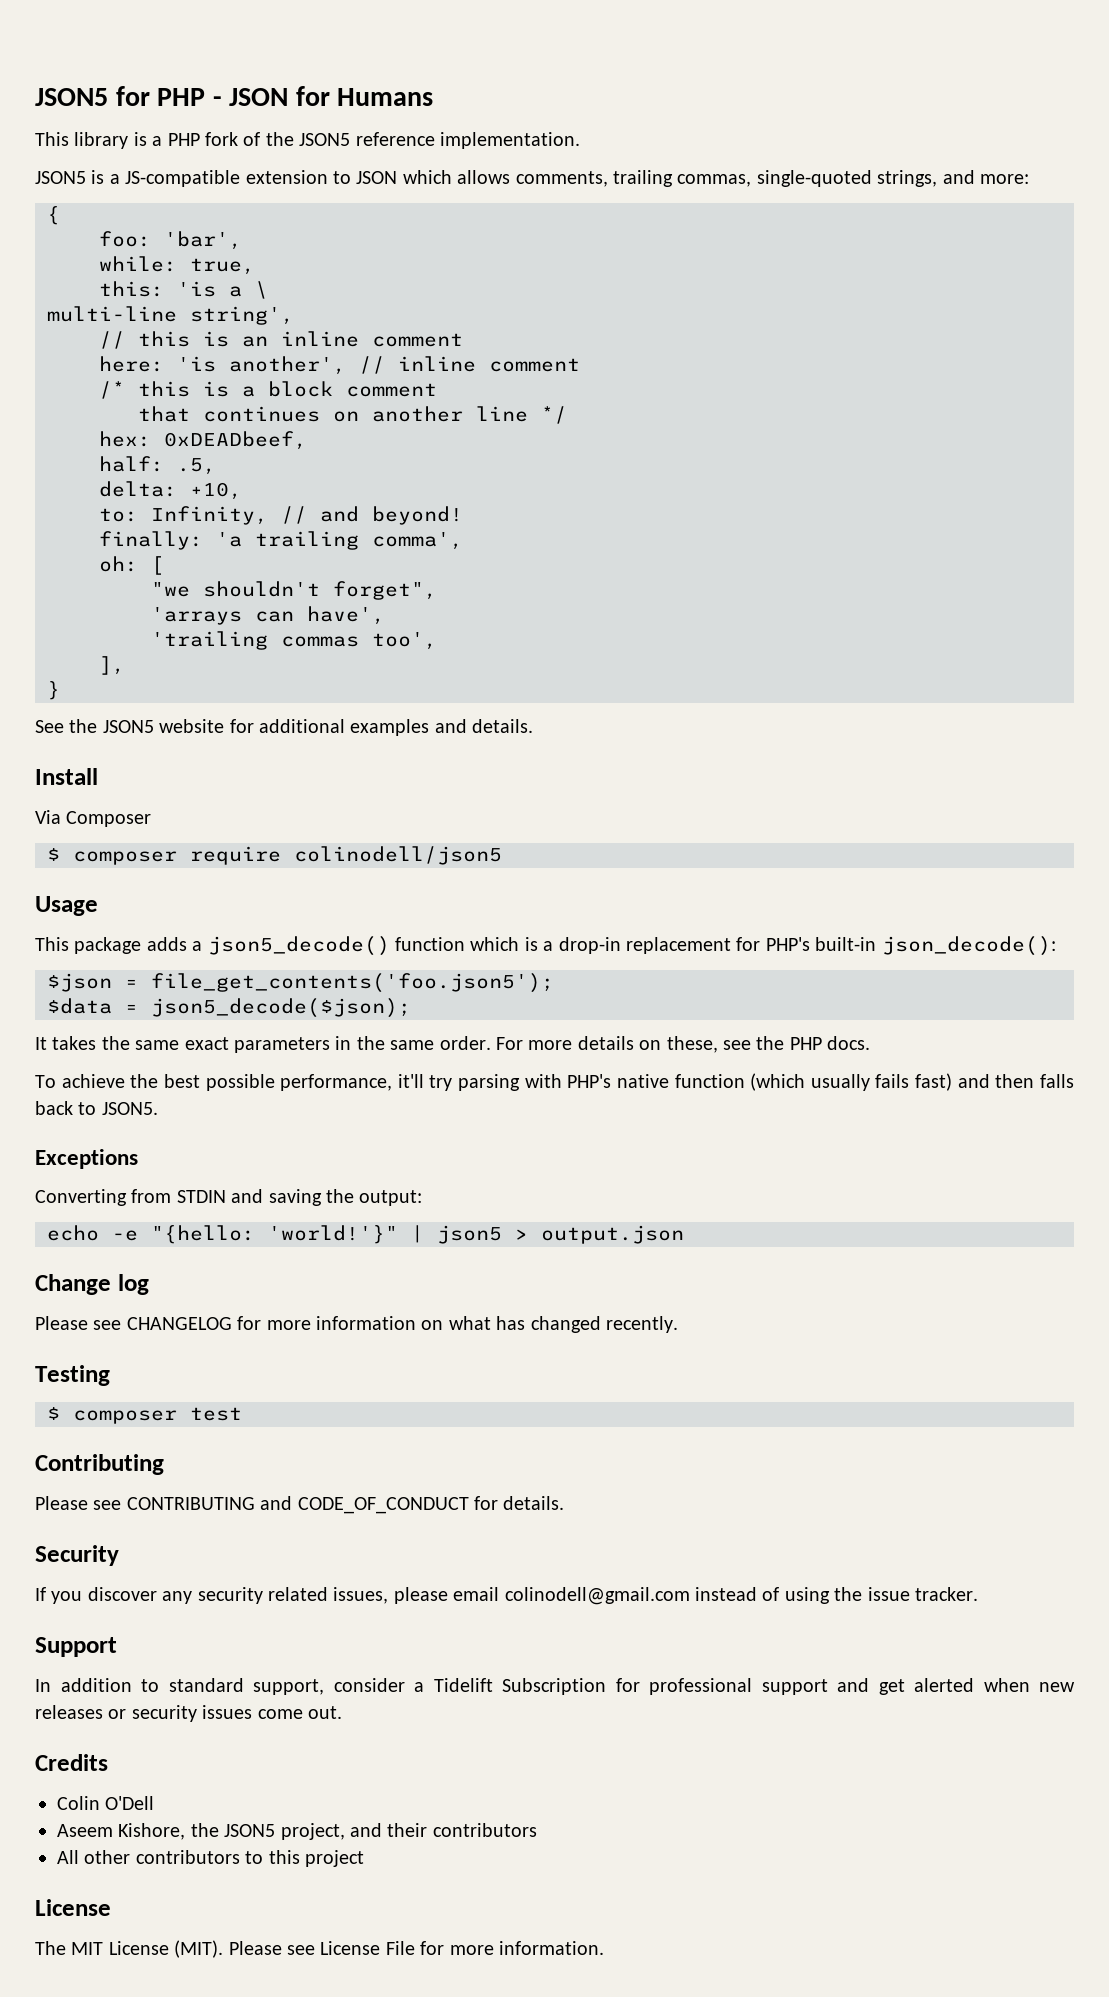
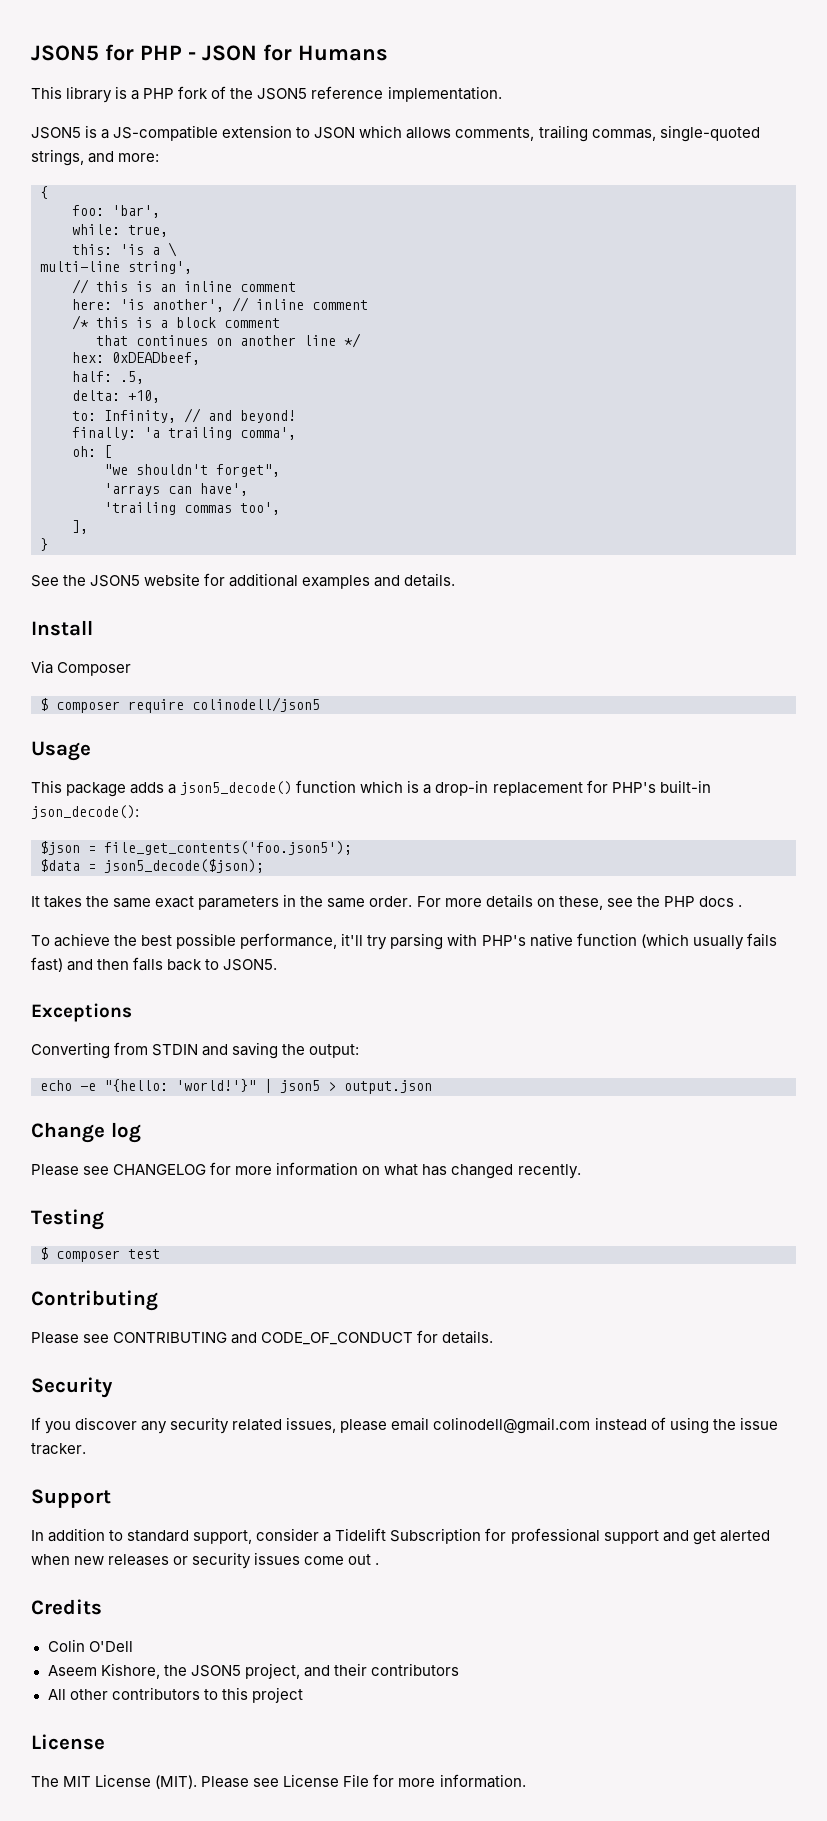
- For more details on these, see the PHP docs.
+ For more details on these, see the PHP docs .
- In addition to standard support, consider a Tidelift Subscription for professional support and get alerted when new releases or security issues come out.
+ In addition to standard support, consider a Tidelift Subscription for professional support and get alerted when new releases or security issues come out .

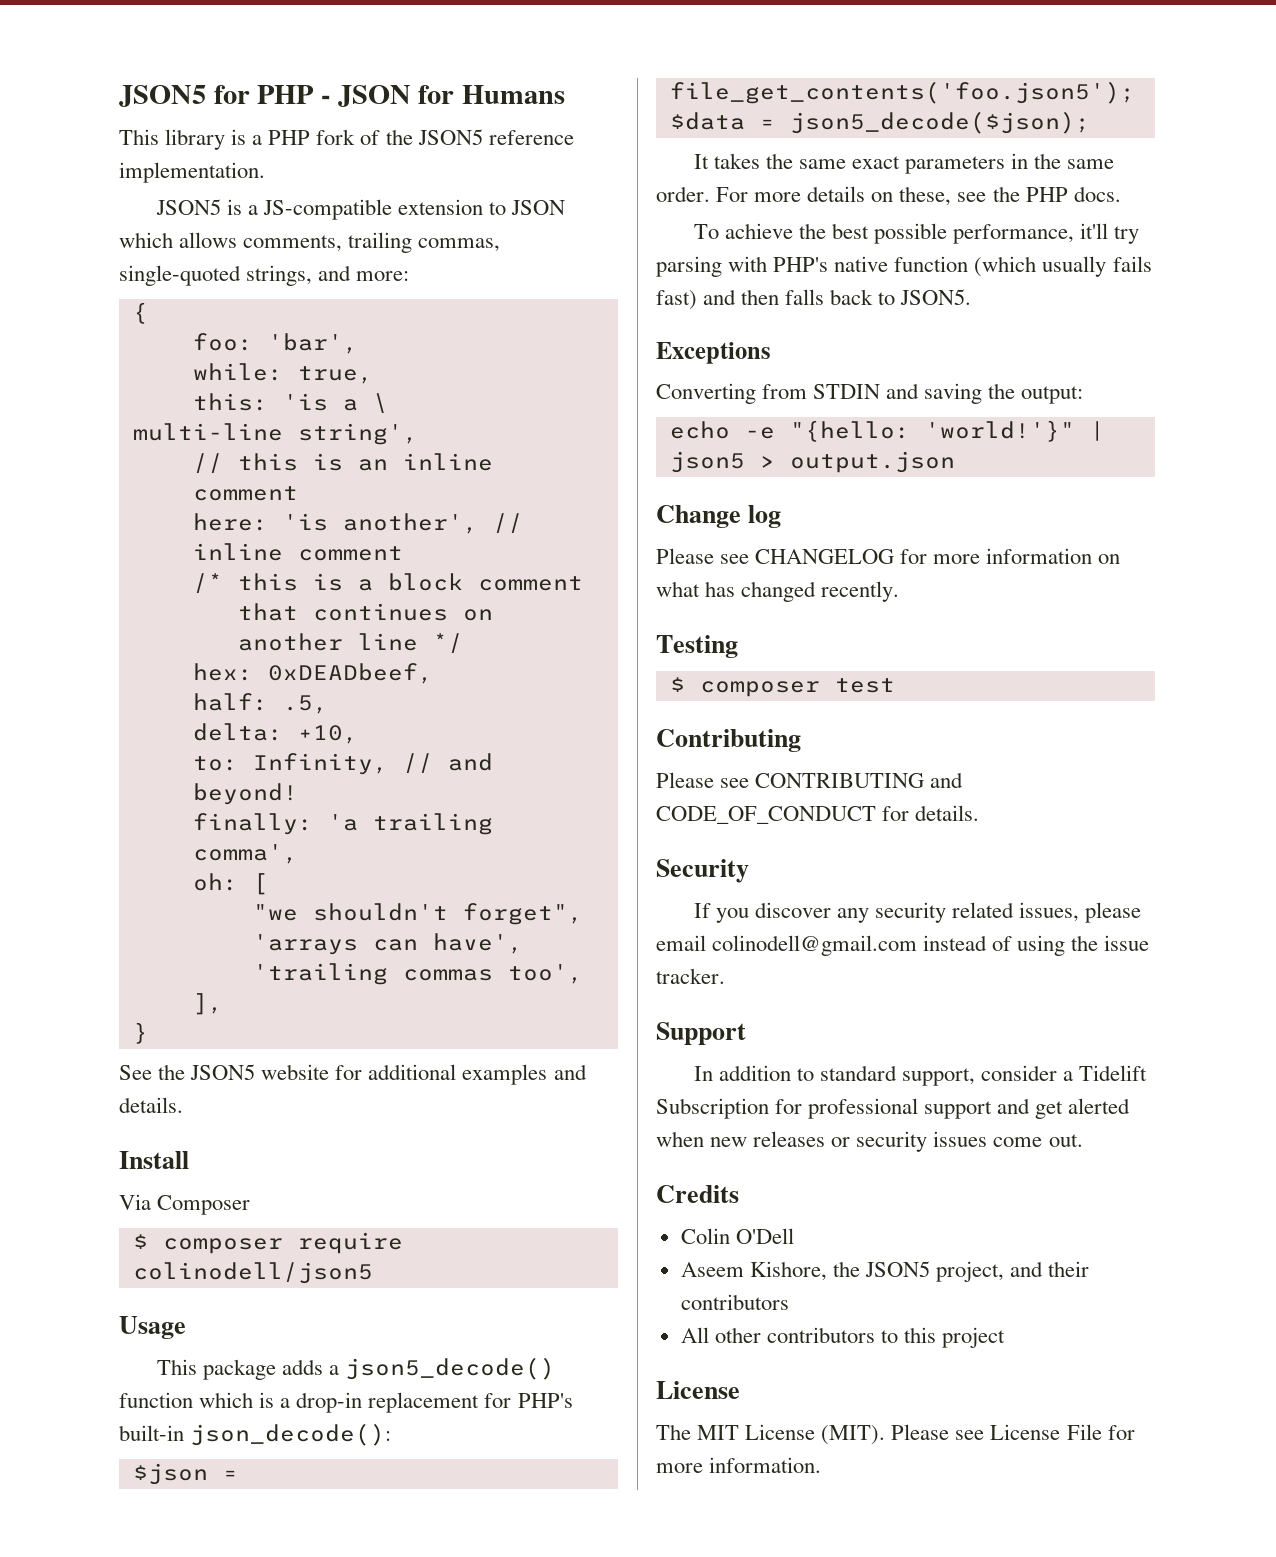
- For more details on these, see the PHP docs .
+ For more details on these, see the PHP docs.
- In addition to standard support, consider a Tidelift Subscription for professional support and get alerted when new releases or security issues come out .
+ In addition to standard support, consider a Tidelift Subscription for professional support and get alerted when new releases or security issues come out.

